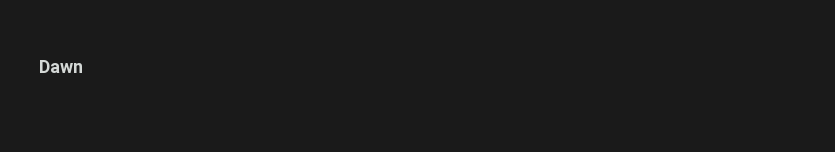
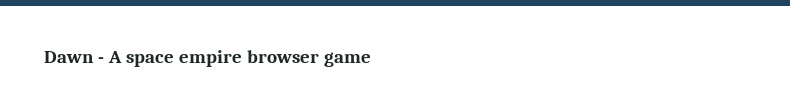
- Dawn
+ Dawn - A space empire browser game

